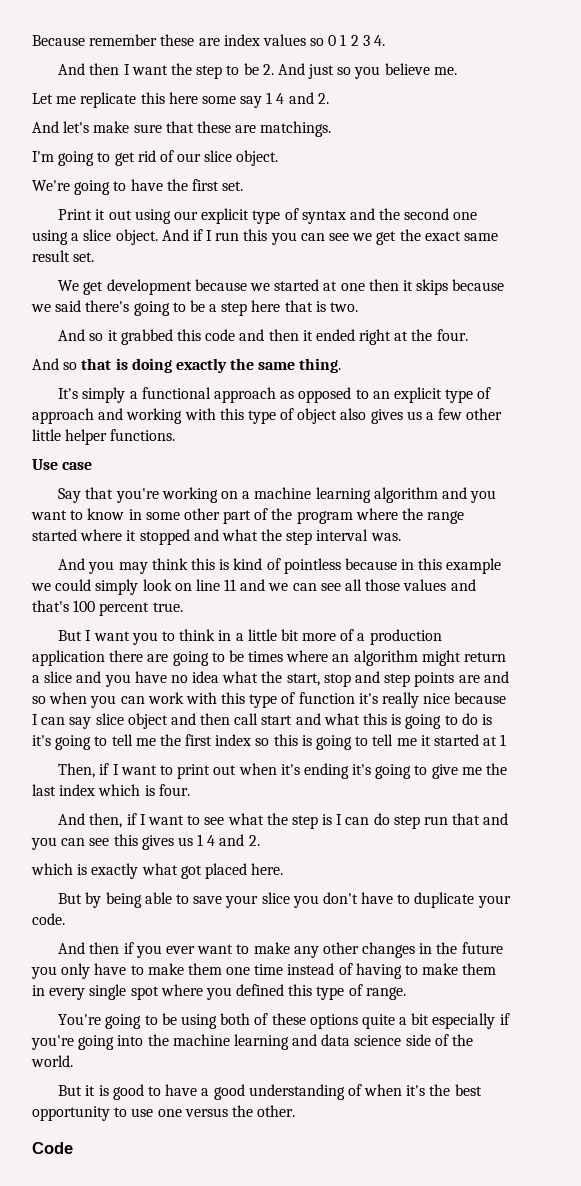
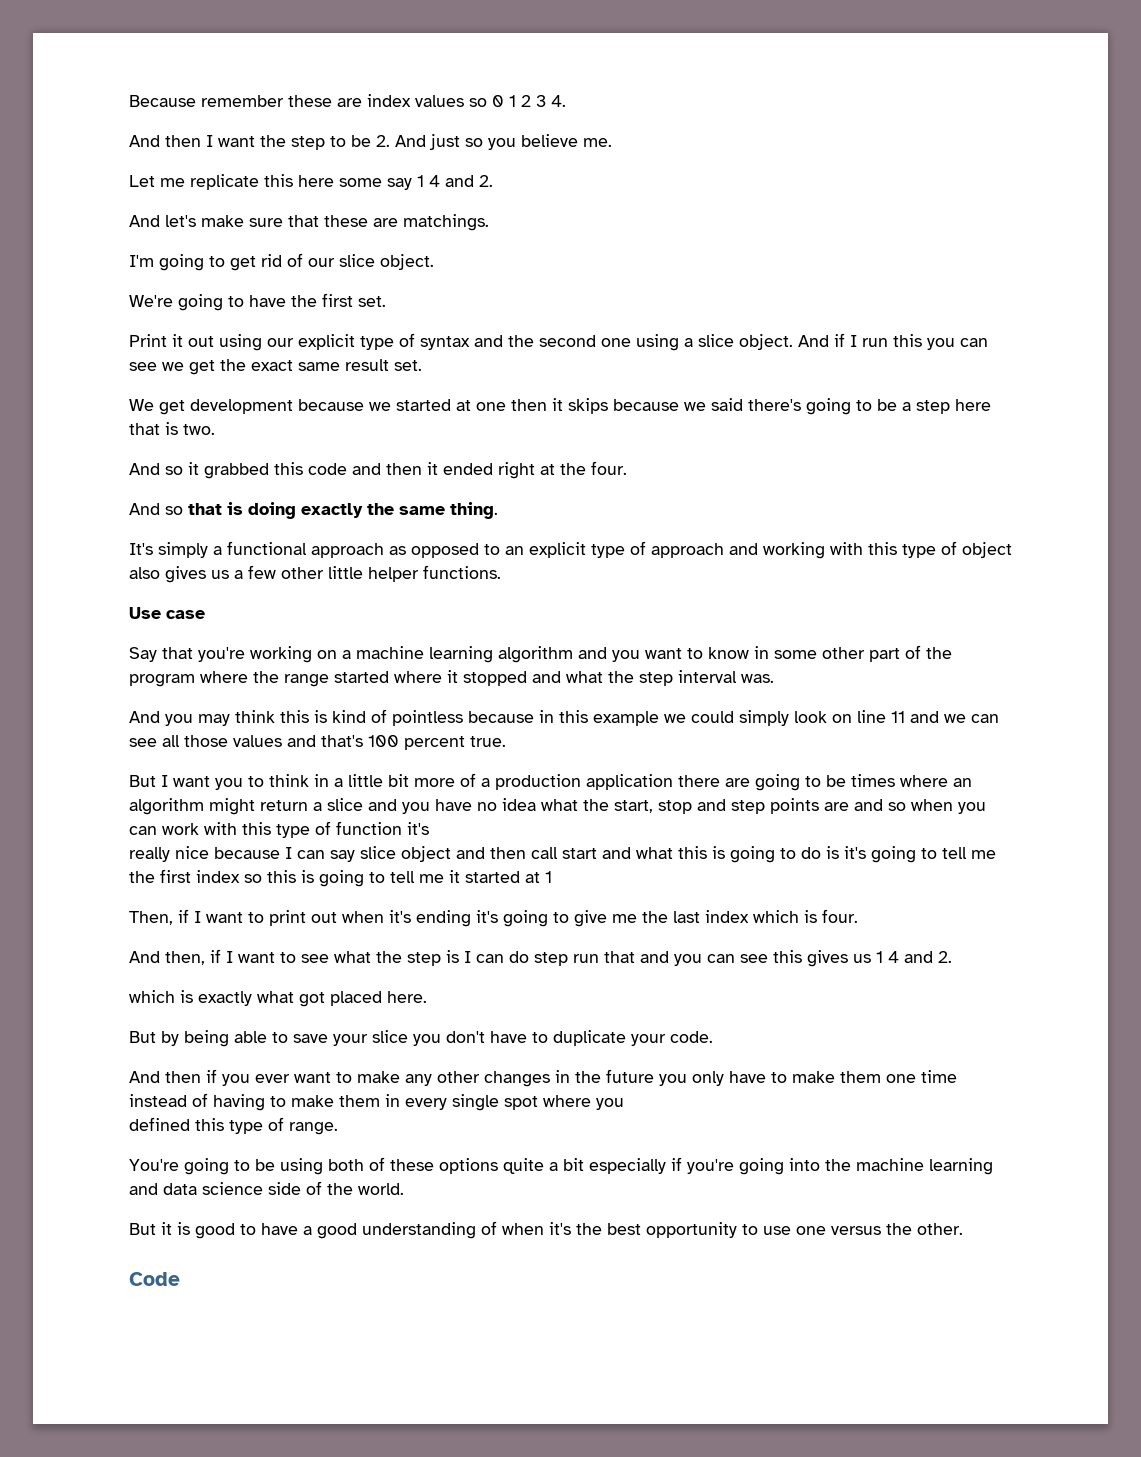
- But I want you to think in a little bit more of a production application there are going to be times where an algorithm might return a slice and you have no idea what the start, stop and step points are and so when you can work with this type of function it's really nice because I can say slice object and then call start and what this is going to do is it's going to tell me the first index so this is going to tell me it started at 1
+ But I want you to think in a little bit more of a production application there are going to be times where an algorithm might return a slice and you have no idea what the start, stop and step points are and so when you can work with this type of function it's
+ really nice because I can say slice object and then call start and what this is going to do is it's going to tell me the first index so this is going to tell me it started at 1
- And then if you ever want to make any other changes in the future you only have to make them one time instead of having to make them in every single spot where you defined this type of range.
+ And then if you ever want to make any other changes in the future you only have to make them one time instead of having to make them in every single spot where you
+ defined this type of range.

